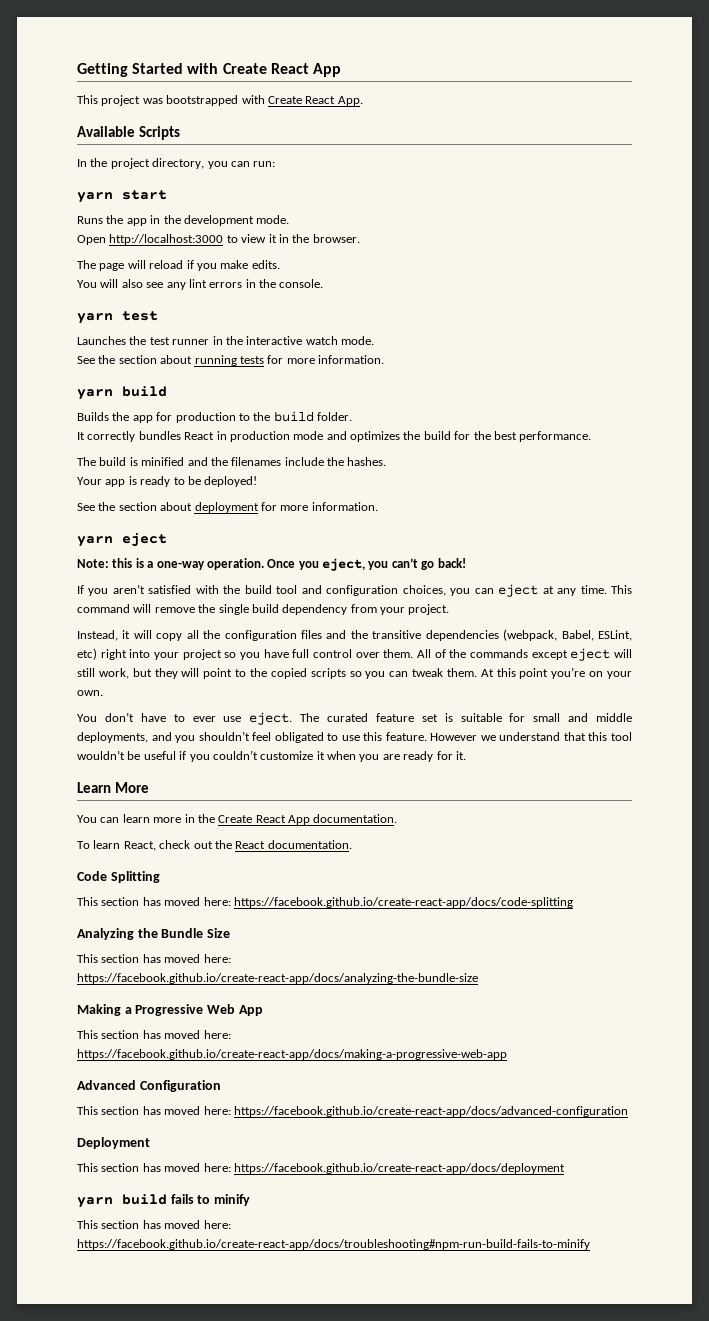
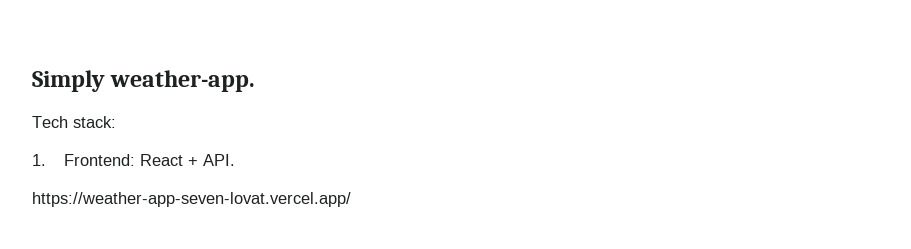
- Getting Started with Create React App
- This project was bootstrapped with Create React App.
- Available Scripts
- In the project directory, you can run:
- yarn start
- Runs the app in the development mode.
- Open http://localhost:3000 to view it in the browser.
- The page will reload if you make edits.
- You will also see any lint errors in the console.
- yarn test
- Launches the test runner in the interactive watch mode.
- See the section about running tests for more information.
- yarn build
- Builds the app for production to the build folder.
- It correctly bundles React in production mode and optimizes the build for the best performance.
- The build is minified and the filenames include the hashes.
- Your app is ready to be deployed!
- See the section about deployment for more information.
- yarn eject
- Note: this is a one-way operation. Once you eject, you can’t go back!
- If you aren’t satisfied with the build tool and configuration choices, you can eject at any time. This command will remove the single build dependency from your project.
- Instead, it will copy all the configuration files and the transitive dependencies (webpack, Babel, ESLint, etc) right into your project so you have full control over them. All of the commands except eject will still work, but they will point to the copied scripts so you can tweak them. At this point you’re on your own.
- You don’t have to ever use eject. The curated feature set is suitable for small and middle deployments, and you shouldn’t feel obligated to use this feature. However we understand that this tool wouldn’t be useful if you couldn’t customize it when you are ready for it.
- Learn More
- You can learn more in the Create React App documentation.
- To learn React, check out the React documentation.
- Code Splitting
- This section has moved here: https://facebook.github.io/create-react-app/docs/code-splitting
- Analyzing the Bundle Size
- This section has moved here: https://facebook.github.io/create-react-app/docs/analyzing-the-bundle-size
- Making a Progressive Web App
- This section has moved here: https://facebook.github.io/create-react-app/docs/making-a-progressive-web-app
- Advanced Configuration
- This section has moved here: https://facebook.github.io/create-react-app/docs/advanced-configuration
- Deployment
- This section has moved here: https://facebook.github.io/create-react-app/docs/deployment
- yarn build fails to minify
- This section has moved here: https://facebook.github.io/create-react-app/docs/troubleshooting#npm-run-build-fails-to-minify
+ Simply weather-app.
+ Tech stack:
+ 1. Frontend: React + API.
+ https://weather-app-seven-lovat.vercel.app/

